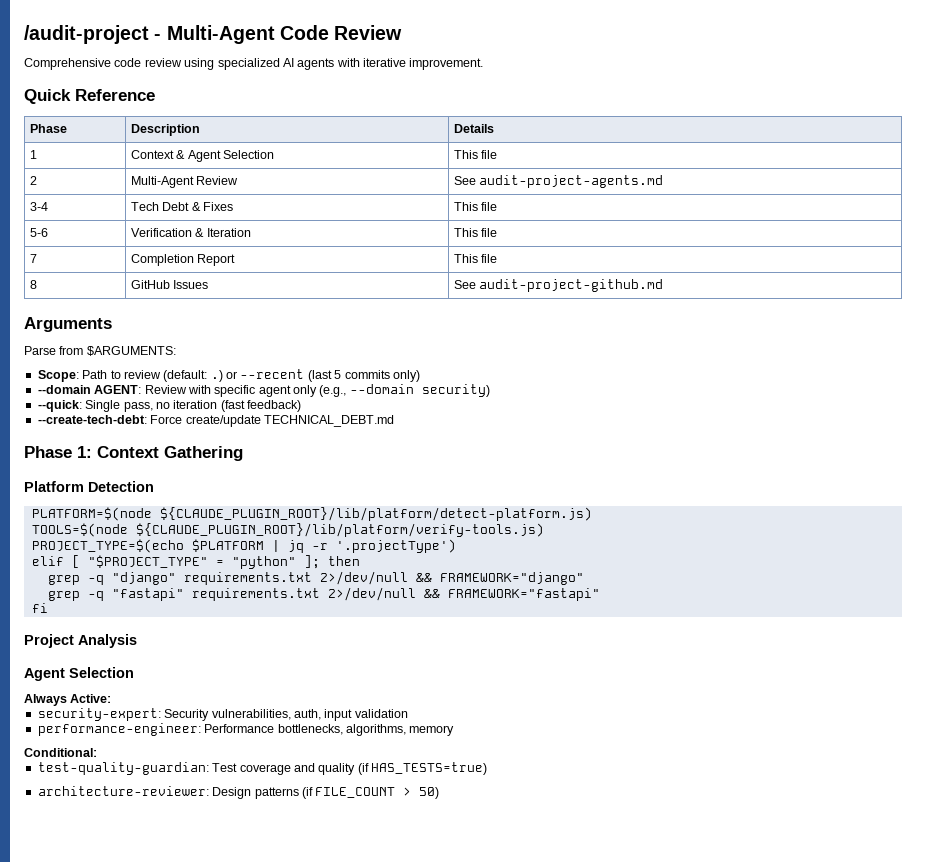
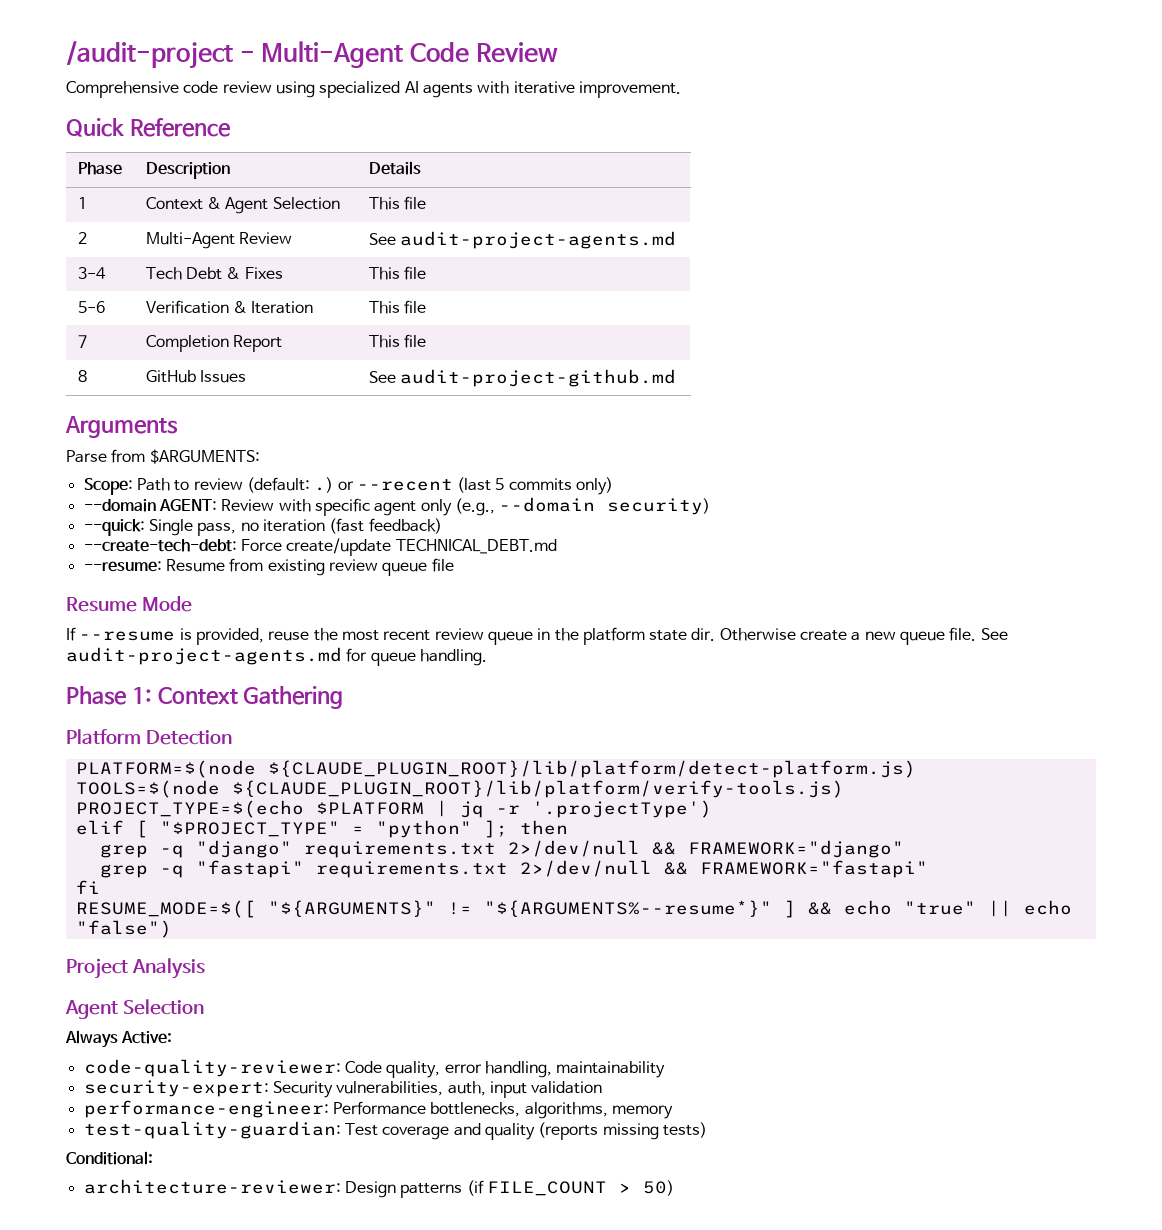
+ --resume: Resume from existing review queue file
+ Resume Mode
+ If --resume is provided, reuse the most recent review queue in the platform state dir. Otherwise create a new queue file. See audit-project-agents.md for queue handling.
+ RESUME_MODE=$([ "${ARGUMENTS}" != "${ARGUMENTS%--resume*}" ] && echo "true" || echo "false")
+ code-quality-reviewer: Code quality, error handling, maintainability
- Conditional:
- test-quality-guardian: Test coverage and quality (if HAS_TESTS=true)
+ test-quality-guardian: Test coverage and quality (reports missing tests)
+ Conditional:

